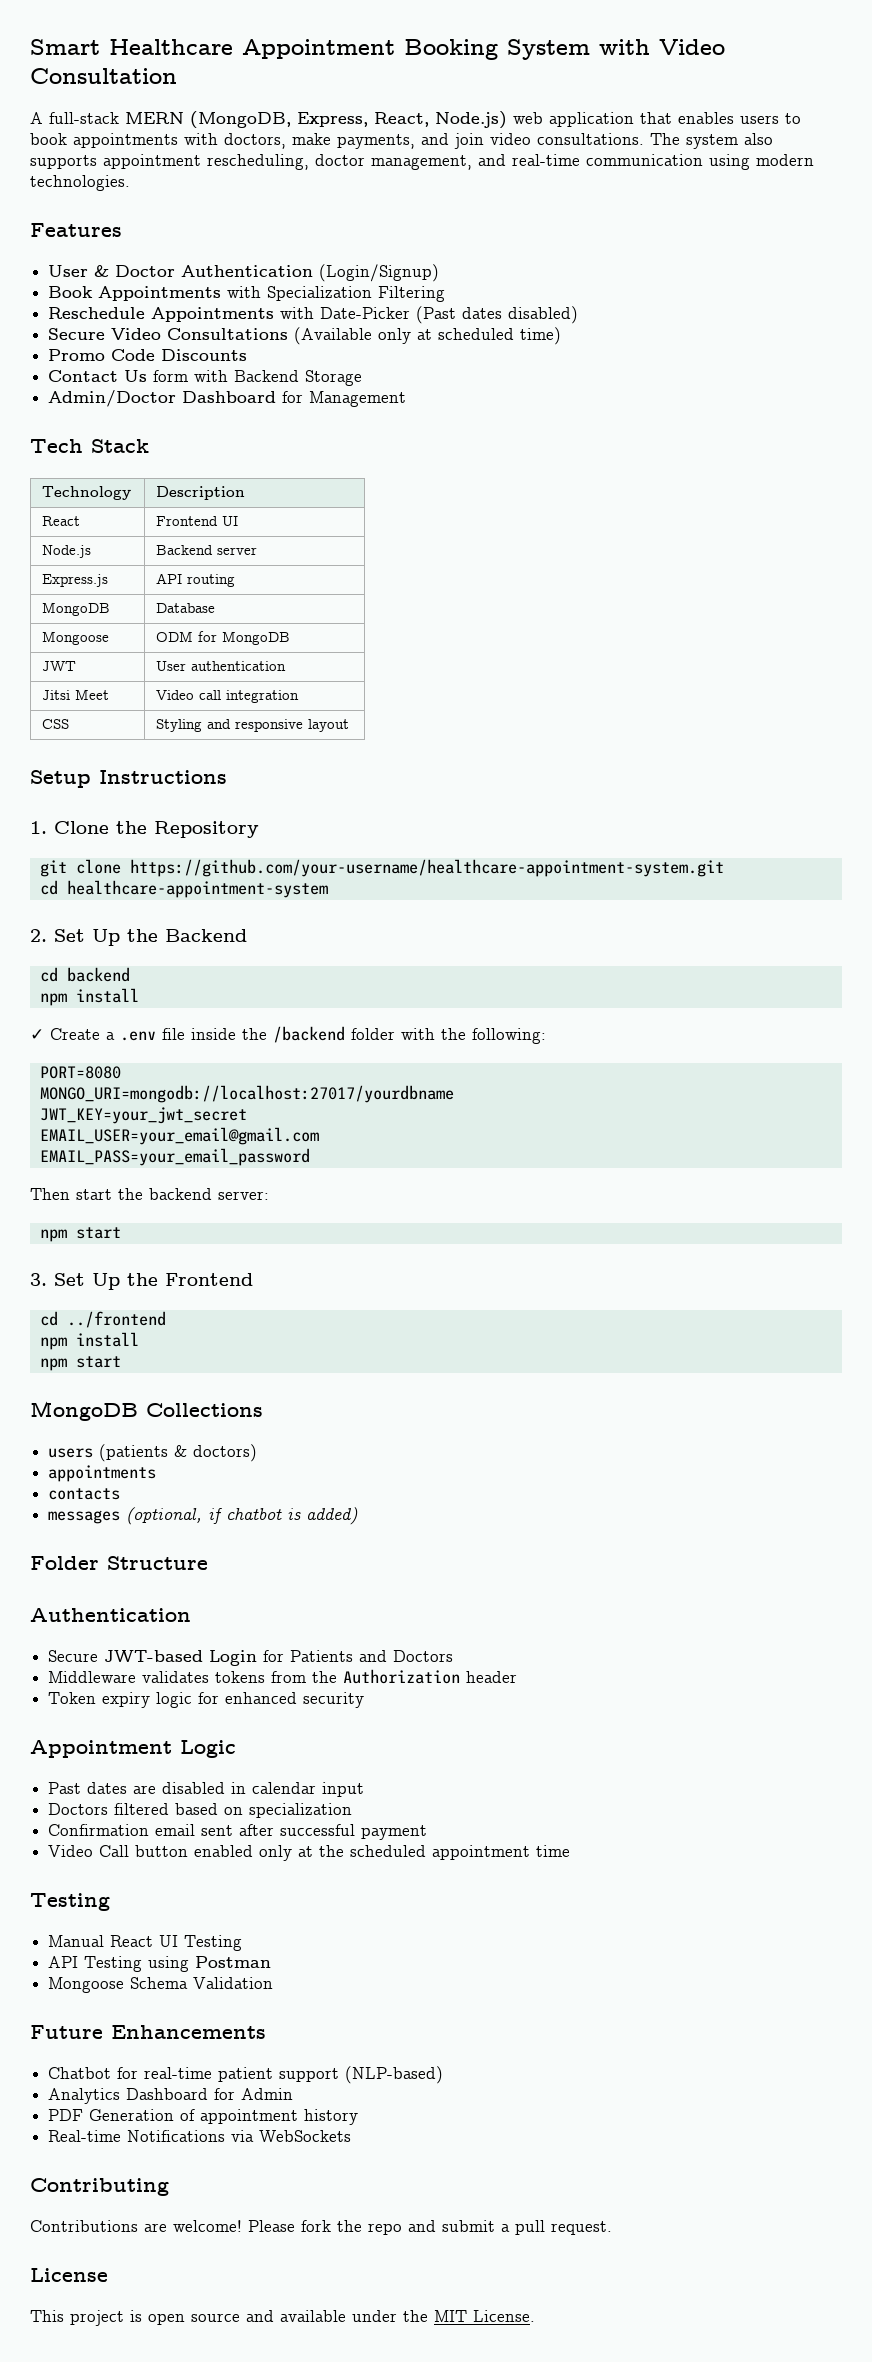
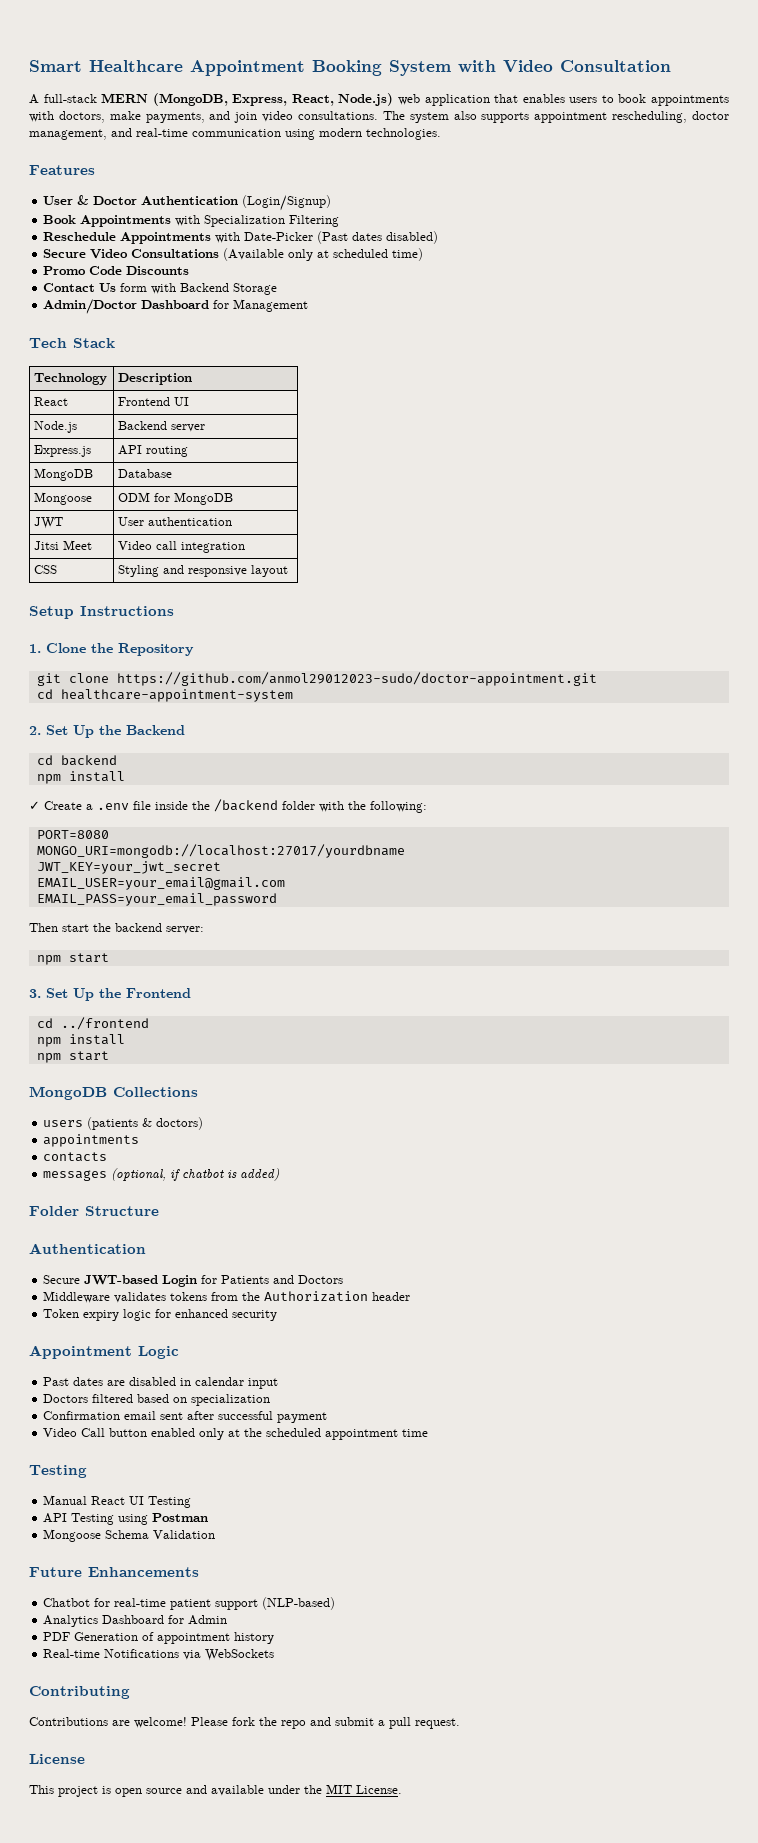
- git clone https://github.com/your-username/healthcare-appointment-system.git
+ git clone https://github.com/anmol29012023-sudo/doctor-appointment.git

